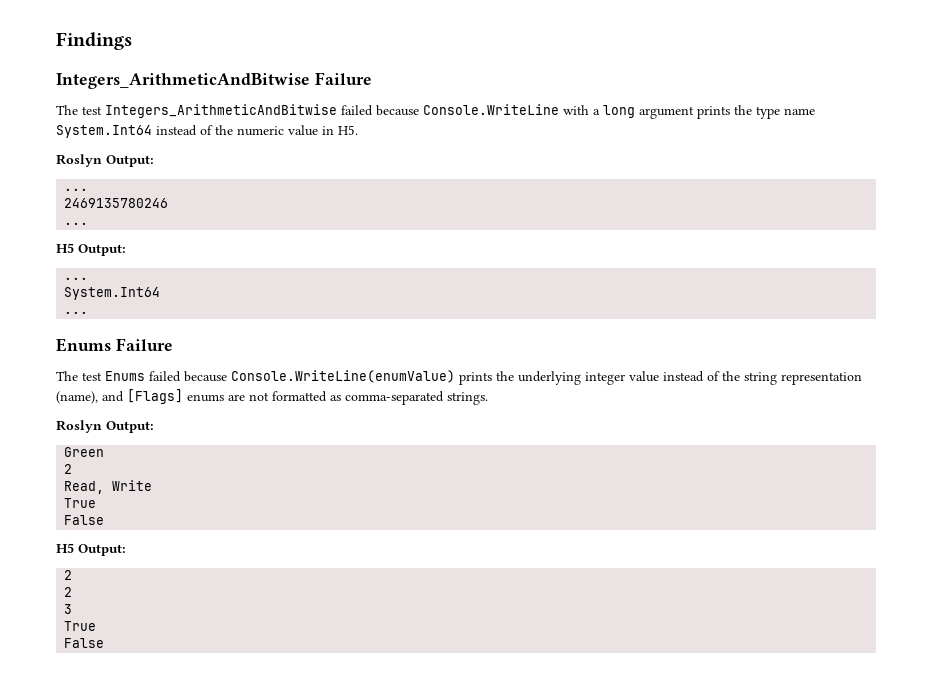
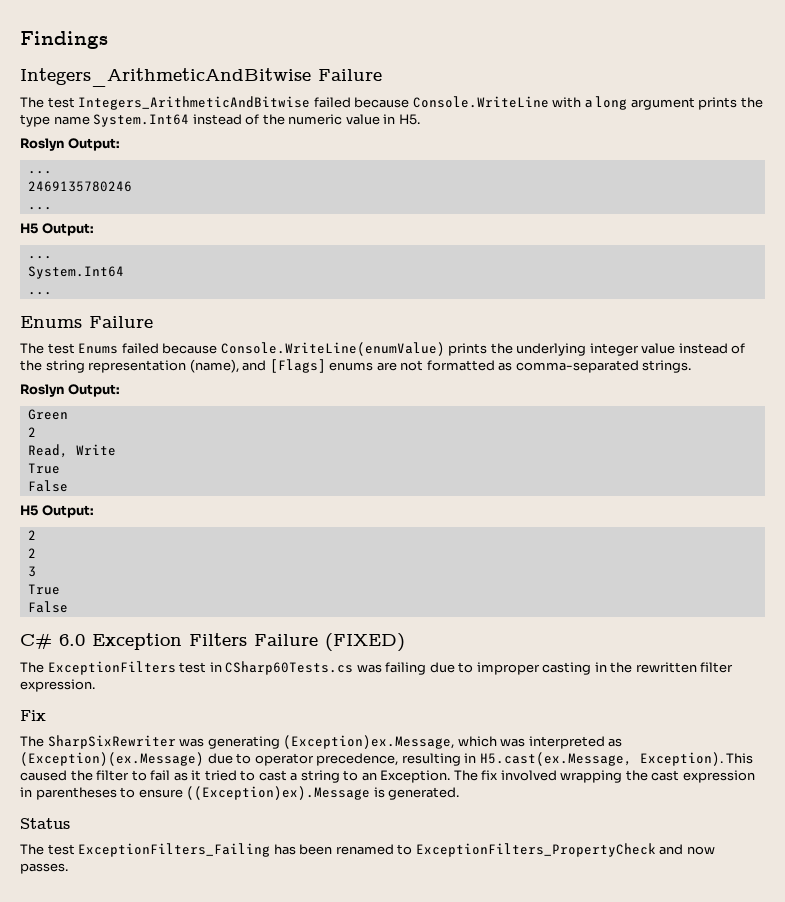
+ C# 6.0 Exception Filters Failure (FIXED)
+ The ExceptionFilters test in CSharp60Tests.cs was failing due to improper casting in the rewritten filter expression.
+ Fix
+ The SharpSixRewriter was generating (Exception)ex.Message, which was interpreted as (Exception)(ex.Message) due to operator precedence, resulting in H5.cast(ex.Message, Exception). This caused the filter to fail as it tried to cast a string to an Exception. The fix involved wrapping the cast expression in parentheses to ensure ((Exception)ex).Message is generated.
+ Status
+ The test ExceptionFilters_Failing has been renamed to ExceptionFilters_PropertyCheck and now passes.

